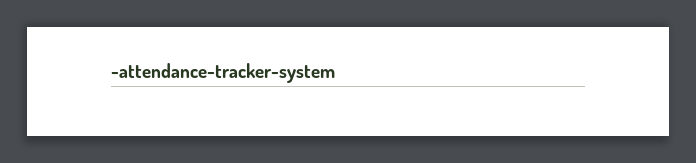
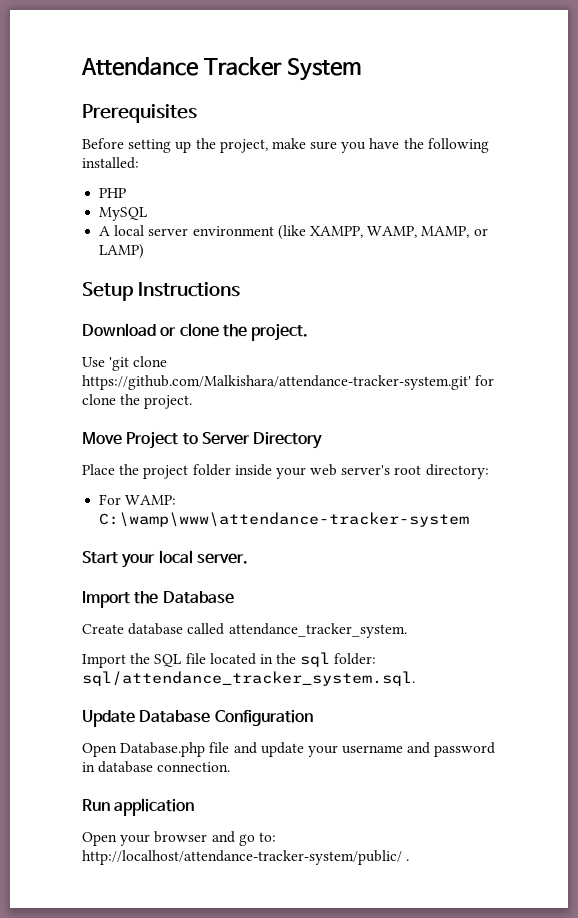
- -attendance-tracker-system
+ Attendance Tracker System
+ Prerequisites
+ Before setting up the project, make sure you have the following installed:
+ PHP
+ MySQL
+ A local server environment (like XAMPP, WAMP, MAMP, or LAMP)
+ Setup Instructions
+ Download or clone the project.
+ Use 'git clone https://github.com/Malkishara/attendance-tracker-system.git' for clone the project.
+ Move Project to Server Directory
+ Place the project folder inside your web server's root directory:
+ For WAMP: C:\wamp\www\attendance-tracker-system
+ Start your local server.
+ Import the Database
+ Create database called attendance_tracker_system.
+ Import the SQL file located in the sql folder: sql/attendance_tracker_system.sql.
+ Update Database Configuration
+ Open Database.php file and update your username and password in database connection.
+ Run application
+ Open your browser and go to: http://localhost/attendance-tracker-system/public/ .

